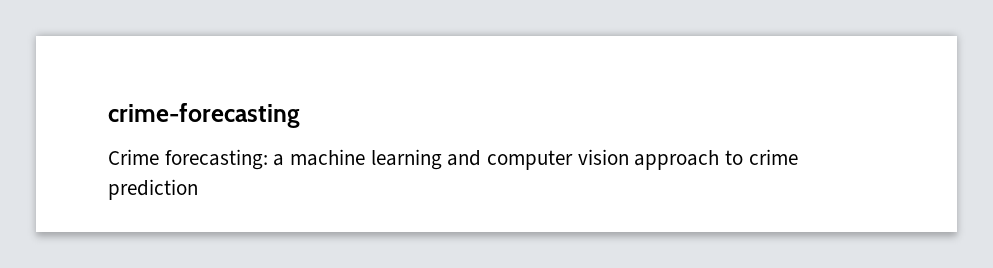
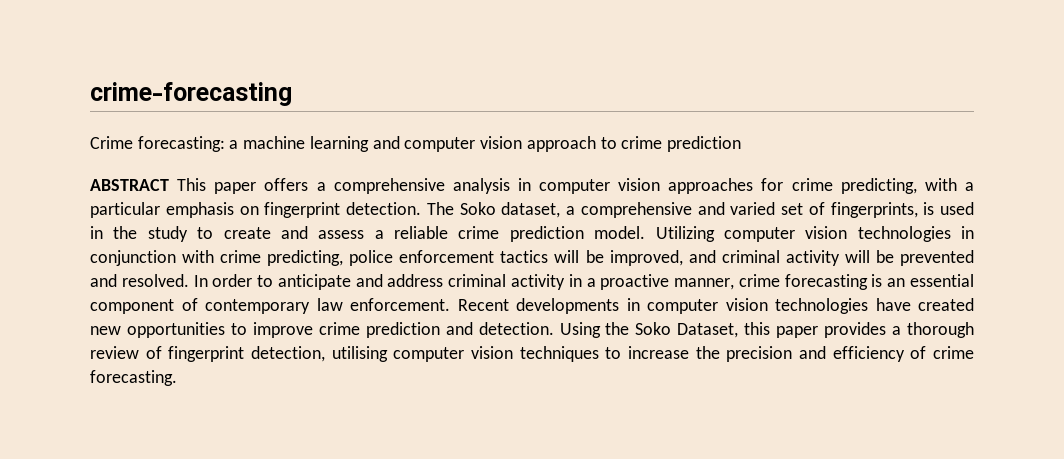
+ ABSTRACT This paper offers a comprehensive analysis in computer vision approaches for crime predicting, with a particular emphasis on fingerprint detection. The Soko dataset, a comprehensive and varied set of fingerprints, is used in the study to create and assess a reliable crime prediction model. Utilizing computer vision technologies in conjunction with crime predicting, police enforcement tactics will be improved, and criminal activity will be prevented and resolved. In order to anticipate and address criminal activity in a proactive manner, crime forecasting is an essential component of contemporary law enforcement. Recent developments in computer vision technologies have created new opportunities to improve crime prediction and detection. Using the Soko Dataset, this paper provides a thorough review of fingerprint detection, utilising computer vision techniques to increase the precision and efficiency of crime forecasting.

